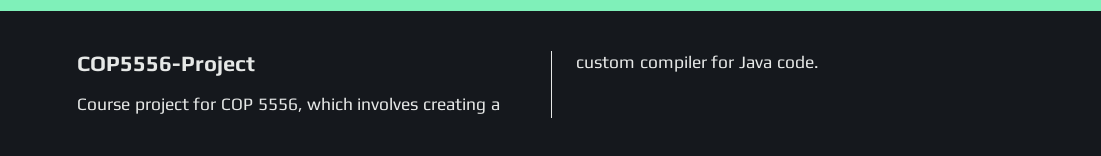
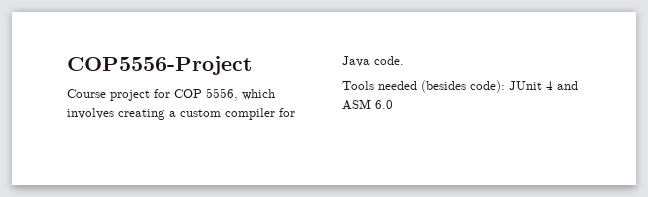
+ Tools needed (besides code): JUnit 4 and ASM 6.0

